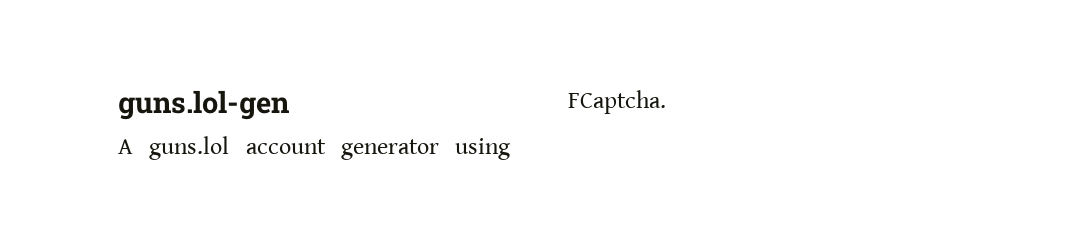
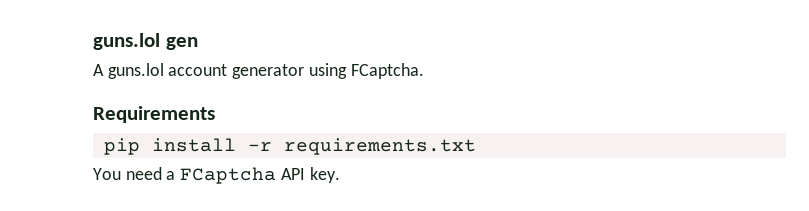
- guns.lol-gen
+ guns.lol gen
+ Requirements
+ pip install -r requirements.txt
+ You need a FCaptcha API key.

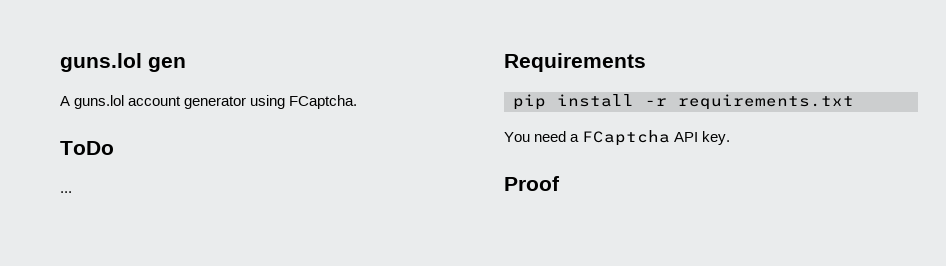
+ ToDo
+ ...
+ Proof

